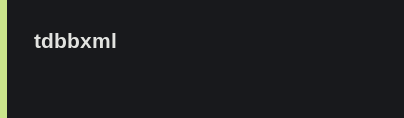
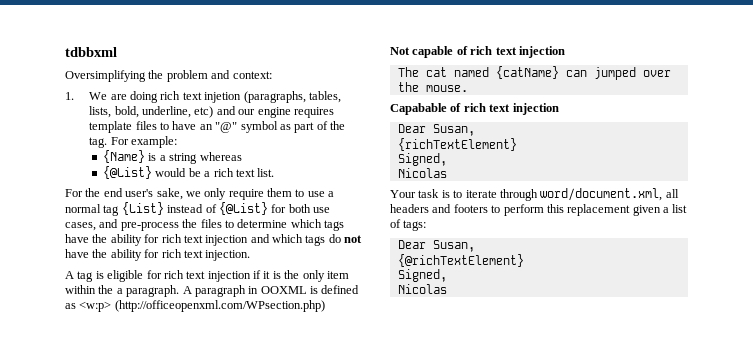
+ Oversimplifying the problem and context:
+ 1. We are doing rich text injetion (paragraphs, tables, lists, bold, underline, etc) and our engine requires template files to have an "@" symbol as part of the tag. For example:
+ {Name} is a string whereas
+ {@List} would be a rich text list.
+ For the end user's sake, we only require them to use a normal tag {List} instead of {@List} for both use cases, and pre-process the files to determine which tags have the ability for rich text injection and which tags do not have the ability for rich text injection.
+ A tag is eligible for rich text injection if it is the only item within the a paragraph. A paragraph in OOXML is defined as <w:p> (http://officeopenxml.com/WPsection.php)
+ Not capable of rich text injection
+ The cat named {catName} can jumped over the mouse.
+ Capabable of rich text injection
+ Dear Susan,
+ {richTextElement}
+ Signed,
+ Nicolas
+ Your task is to iterate through word/document.xml, all headers and footers to perform this replacement given a list of tags:
+ Dear Susan,
+ {@richTextElement}
+ Signed,
+ Nicolas

